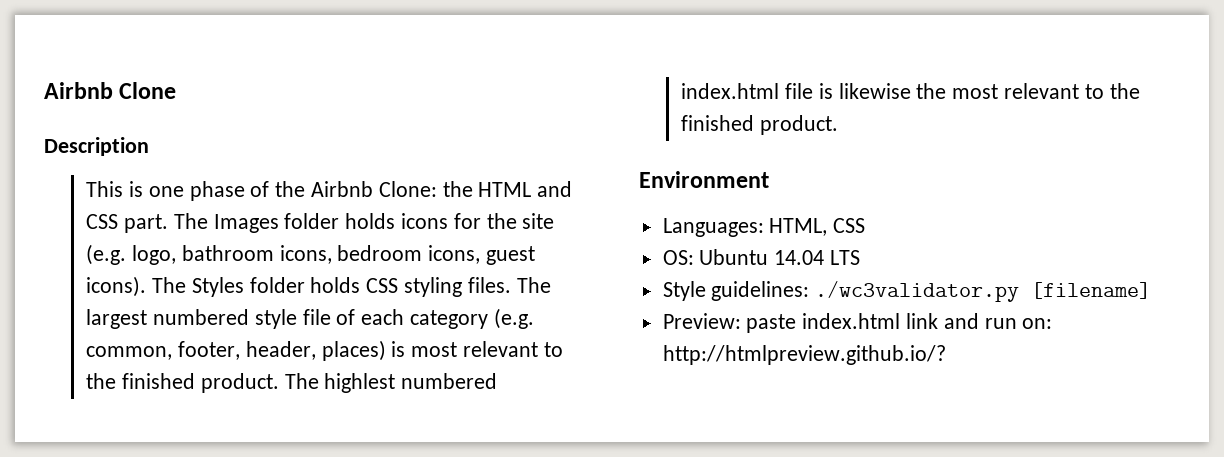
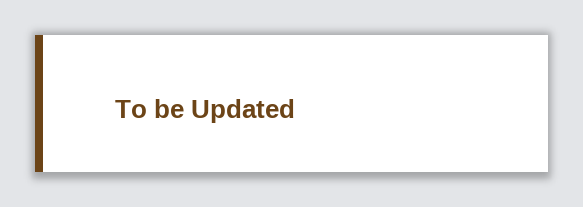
- Airbnb Clone
- Description
- This is one phase of the Airbnb Clone: the HTML and CSS part. The Images folder holds icons for the site (e.g. logo, bathroom icons, bedroom icons, guest icons). The Styles folder holds CSS styling files. The largest numbered style file of each category (e.g. common, footer, header, places) is most relevant to the finished product. The highlest numbered index.html file is likewise the most relevant to the finished product.
- Environment
- Languages: HTML, CSS
- OS: Ubuntu 14.04 LTS
- Style guidelines: ./wc3validator.py [filename]
- Preview: paste index.html link and run on: http://htmlpreview.github.io/?
+ To be Updated

